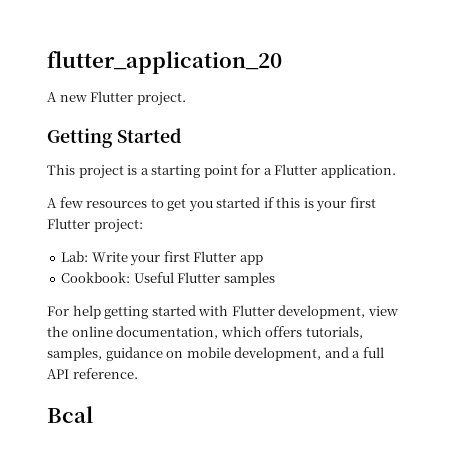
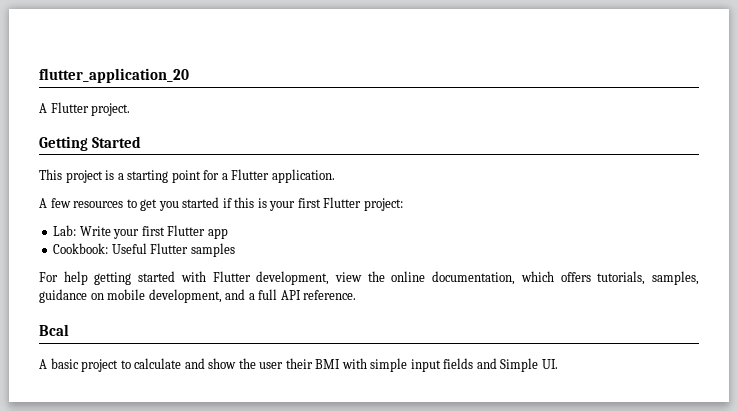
- A new Flutter project.
+ A Flutter project.
+ A basic project to calculate and show the user their BMI with simple input fields and Simple UI.

